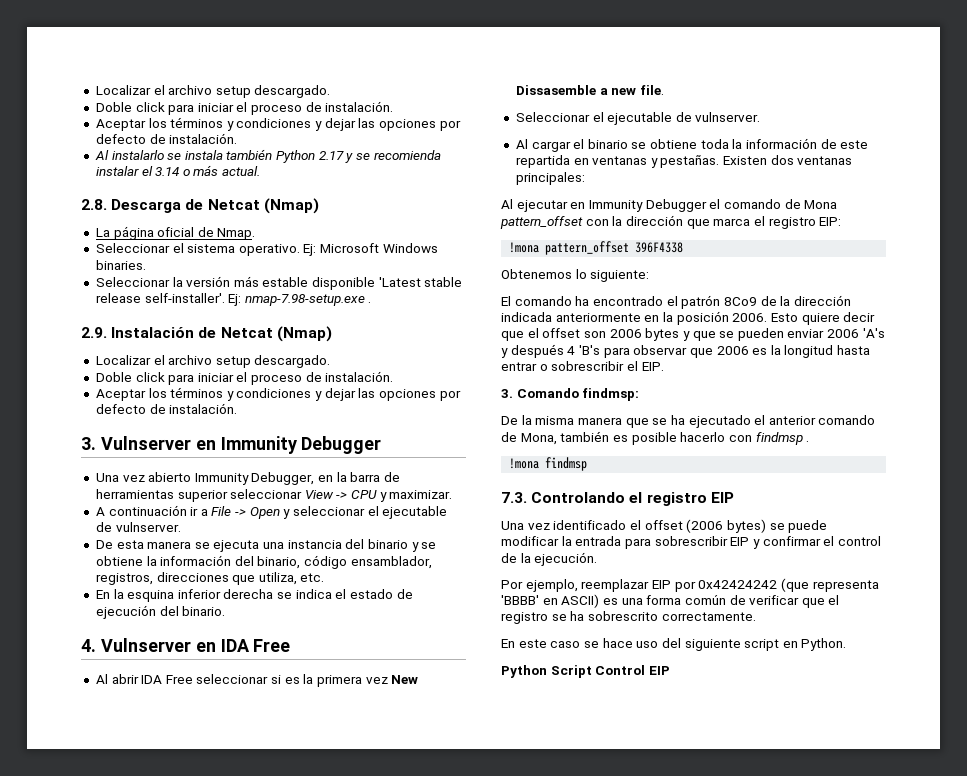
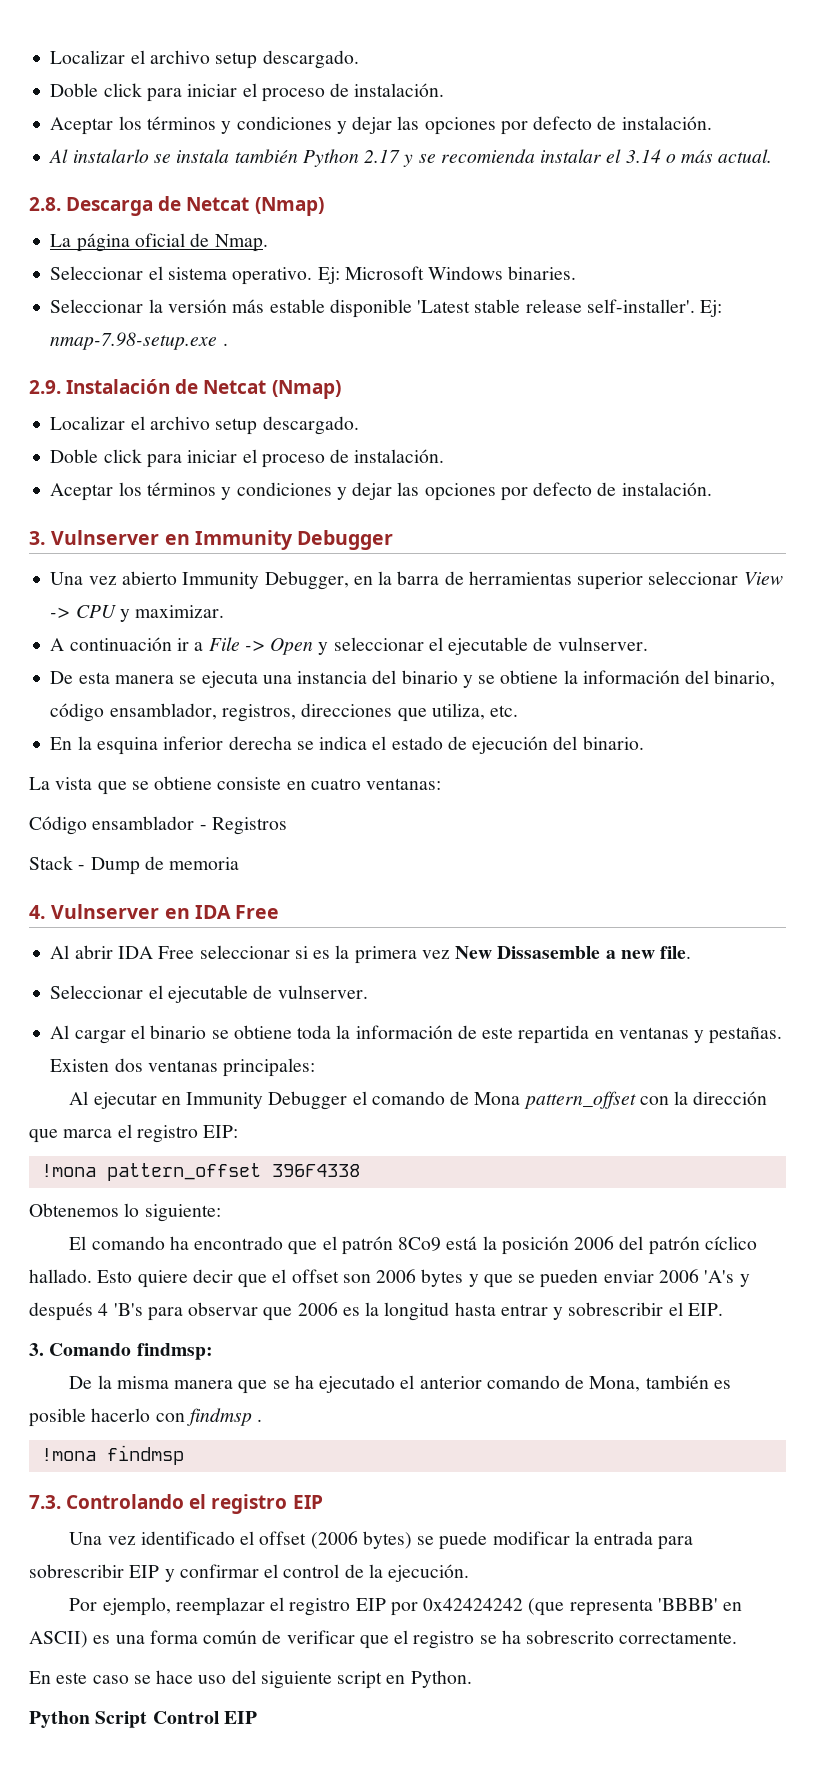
+ La vista que se obtiene consiste en cuatro ventanas:
+ Código ensamblador - Registros
+ Stack - Dump de memoria
- El comando ha encontrado el patrón 8Co9 de la dirección indicada anteriormente en la posición 2006.
+ El comando ha encontrado que el patrón 8Co9 está la posición 2006 del patrón cíclico hallado.
- Esto quiere decir que el offset son 2006 bytes y que se pueden enviar 2006 'A's y después 4 'B's para observar que 2006 es la longitud hasta entrar o sobrescribir el EIP.
+ Esto quiere decir que el offset son 2006 bytes y que se pueden enviar 2006 'A's y después 4 'B's para observar que 2006 es la longitud hasta entrar y sobrescribir el EIP.
- Por ejemplo, reemplazar EIP por 0x42424242 (que representa 'BBBB' en ASCII) es una forma común de verificar que el registro se ha sobrescrito correctamente.
+ Por ejemplo, reemplazar el registro EIP por 0x42424242 (que representa 'BBBB' en ASCII) es una forma común de verificar que el registro se ha sobrescrito correctamente.

